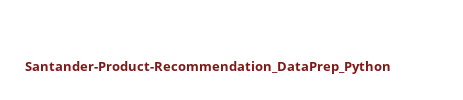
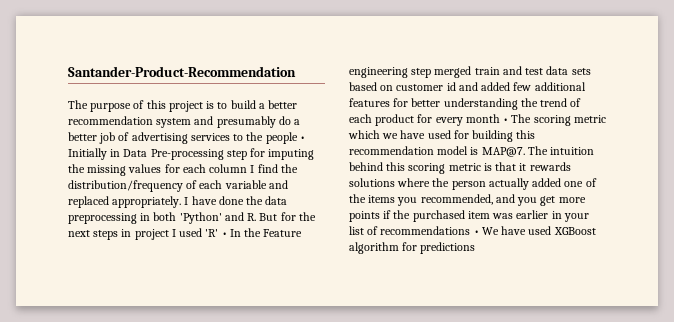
- Santander-Product-Recommendation_DataPrep_Python
+ Santander-Product-Recommendation
+ The purpose of this project is to build a better recommendation system and presumably do a better job of advertising services to the people • Initially in Data Pre-processing step for imputing the missing values for each column I find the distribution/frequency of each variable and replaced appropriately. I have done the data preprocessing in both 'Python' and R. But for the next steps in project I used 'R' • In the Feature engineering step merged train and test data sets based on customer id and added few additional features for better understanding the trend of each product for every month • The scoring metric which we have used for building this recommendation model is MAP@7. The intuition behind this scoring metric is that it rewards solutions where the person actually added one of the items you recommended, and you get more points if the purchased item was earlier in your list of recommendations • We have used XGBoost algorithm for predictions

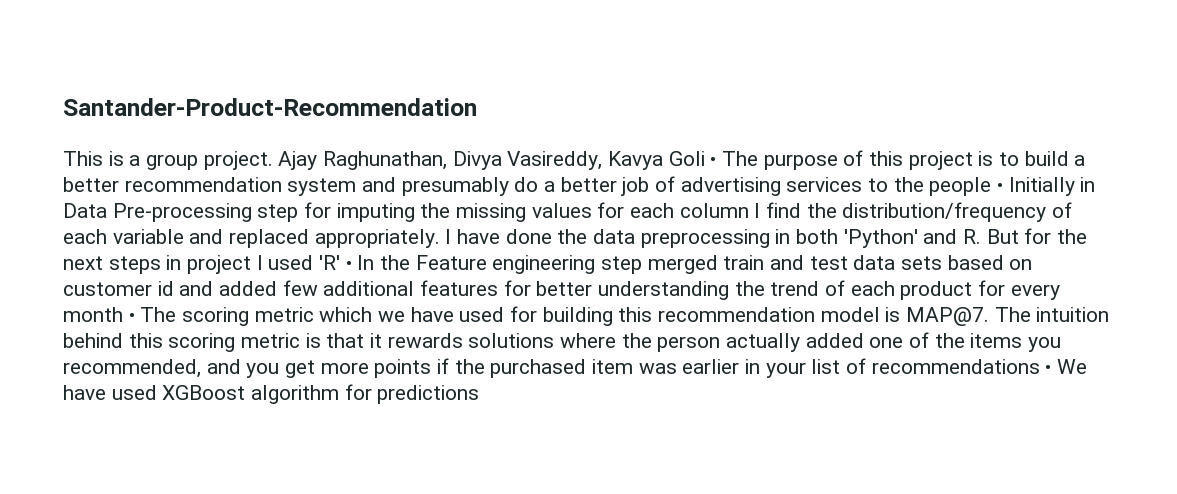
- The purpose of this project is to build a better recommendation system and presumably do a better job of advertising services to the people • Initially in Data Pre-processing step for imputing the missing values for each column I find the distribution/frequency of each variable and replaced appropriately.
+ This is a group project. Ajay Raghunathan, Divya Vasireddy, Kavya Goli • The purpose of this project is to build a better recommendation system and presumably do a better job of advertising services to the people • Initially in Data Pre-processing step for imputing the missing values for each column I find the distribution/frequency of each variable and replaced appropriately.

